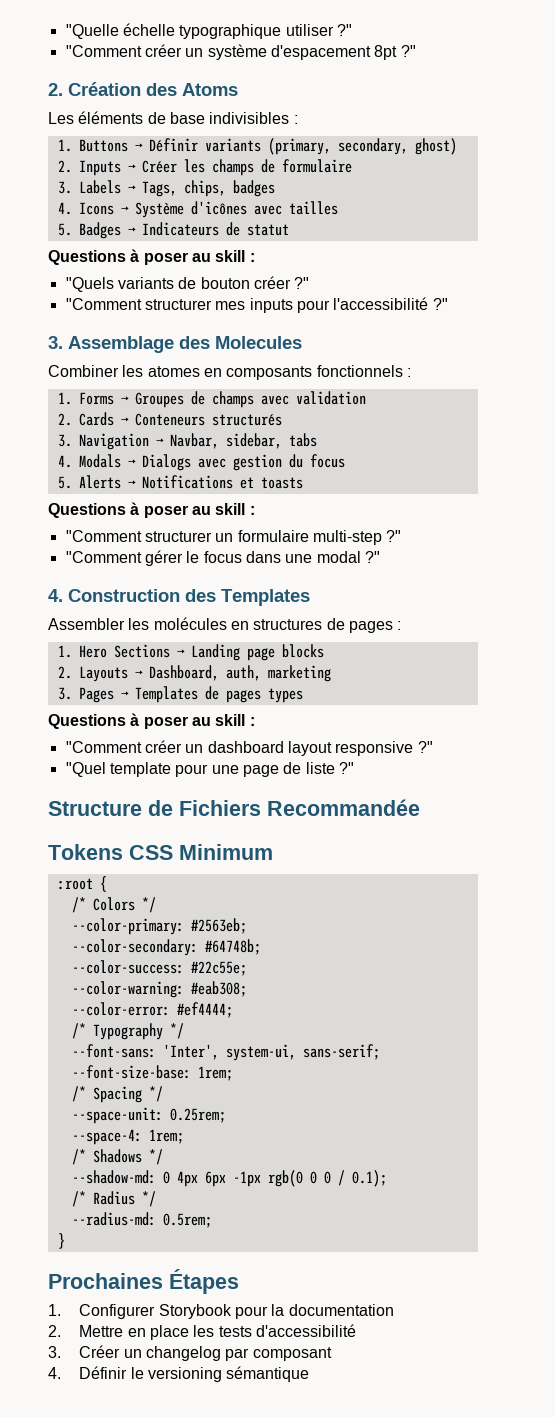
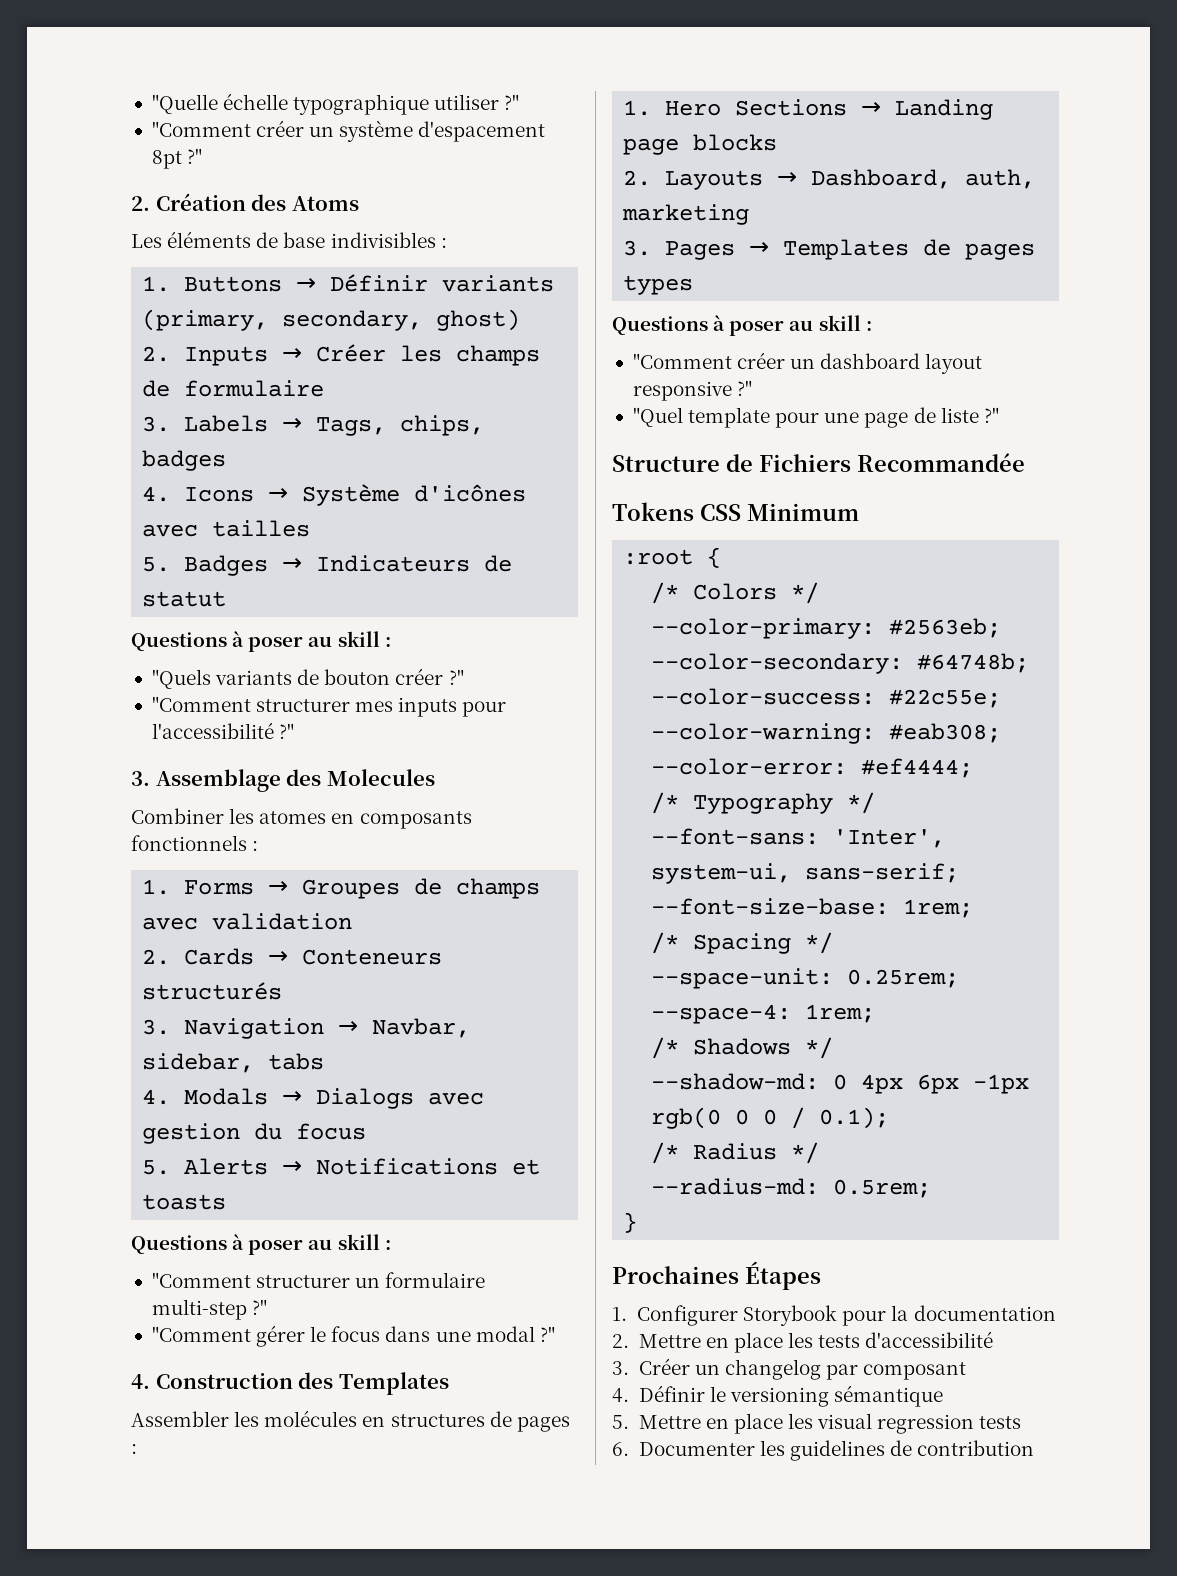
+ 5. Mettre en place les visual regression tests
+ 6. Documenter les guidelines de contribution

